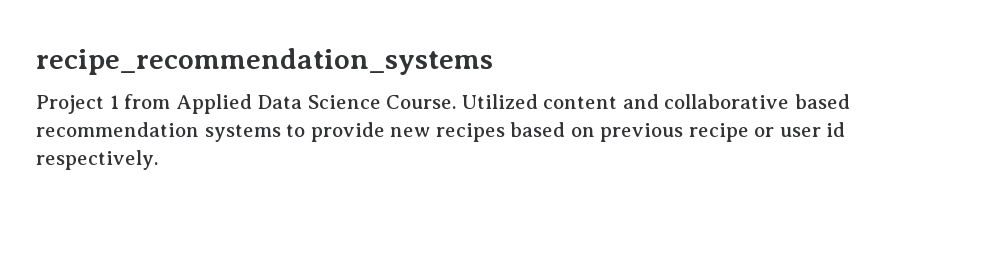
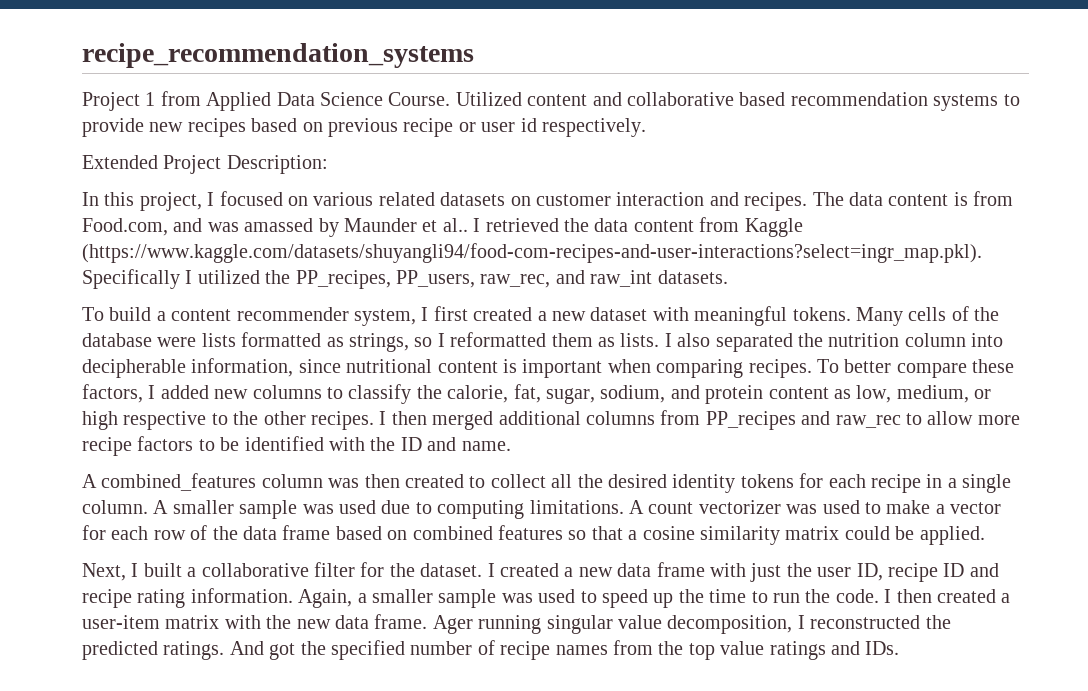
+ Extended Project Description:
+ In this project, I focused on various related datasets on customer interaction and recipes. The data content is from Food.com, and was amassed by Maunder et al.. I retrieved the data content from Kaggle (https://www.kaggle.com/datasets/shuyangli94/food-com-recipes-and-user-interactions?select=ingr_map.pkl). Specifically I utilized the PP_recipes, PP_users, raw_rec, and raw_int datasets.
+ To build a content recommender system, I first created a new dataset with meaningful tokens. Many cells of the database were lists formatted as strings, so I reformatted them as lists. I also separated the nutrition column into decipherable information, since nutritional content is important when comparing recipes. To better compare these factors, I added new columns to classify the calorie, fat, sugar, sodium, and protein content as low, medium, or high respective to the other recipes. I then merged additional columns from PP_recipes and raw_rec to allow more recipe factors to be identified with the ID and name.
+ A combined_features column was then created to collect all the desired identity tokens for each recipe in a single column. A smaller sample was used due to computing limitations. A count vectorizer was used to make a vector for each row of the data frame based on combined features so that a cosine similarity matrix could be applied.
+ Next, I built a collaborative filter for the dataset. I created a new data frame with just the user ID, recipe ID and recipe rating information. Again, a smaller sample was used to speed up the time to run the code. I then created a user-item matrix with the new data frame. Ager running singular value decomposition, I reconstructed the predicted ratings. And got the specified number of recipe names from the top value ratings and IDs.

